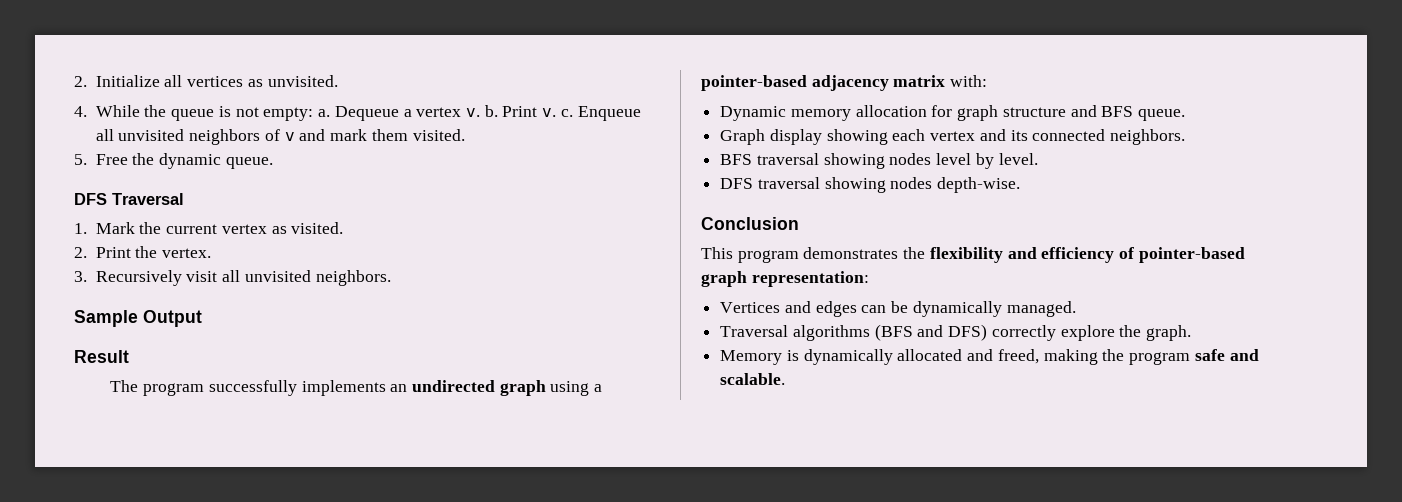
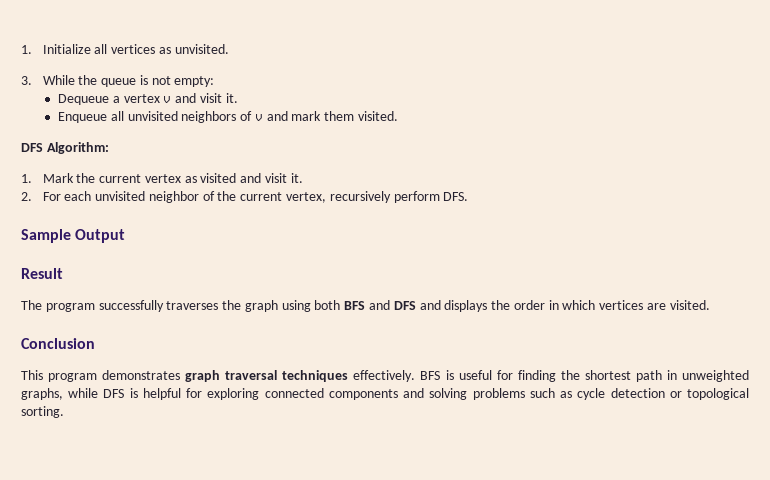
- 2. Initialize all vertices as unvisited.
+ 1. Initialize all vertices as unvisited.
- 4. While the queue is not empty: a. Dequeue a vertex v. b. Print v. c. Enqueue all unvisited neighbors of v and mark them visited.
+ 3. While the queue is not empty:
+ Dequeue a vertex v and visit it.
+ Enqueue all unvisited neighbors of v and mark them visited.
- 5. Free the dynamic queue.
- DFS Traversal
+ DFS Algorithm:
- 1. Mark the current vertex as visited.
- 2. Print the vertex.
- 3. Recursively visit all unvisited neighbors.
+ 1. Mark the current vertex as visited and visit it.
+ 2. For each unvisited neighbor of the current vertex, recursively perform DFS.
- The program successfully implements an undirected graph using a pointer-based adjacency matrix with:
- Dynamic memory allocation for graph structure and BFS queue.
- Graph display showing each vertex and its connected neighbors.
- BFS traversal showing nodes level by level.
- DFS traversal showing nodes depth-wise.
+ The program successfully traverses the graph using both BFS and DFS and displays the order in which vertices are visited.
  Conclusion
- This program demonstrates the flexibility and efficiency of pointer-based graph representation:
- Vertices and edges can be dynamically managed.
- Traversal algorithms (BFS and DFS) correctly explore the graph.
- Memory is dynamically allocated and freed, making the program safe and scalable.
+ This program demonstrates graph traversal techniques effectively. BFS is useful for finding the shortest path in unweighted graphs, while DFS is helpful for exploring connected components and solving problems such as cycle detection or topological sorting.

